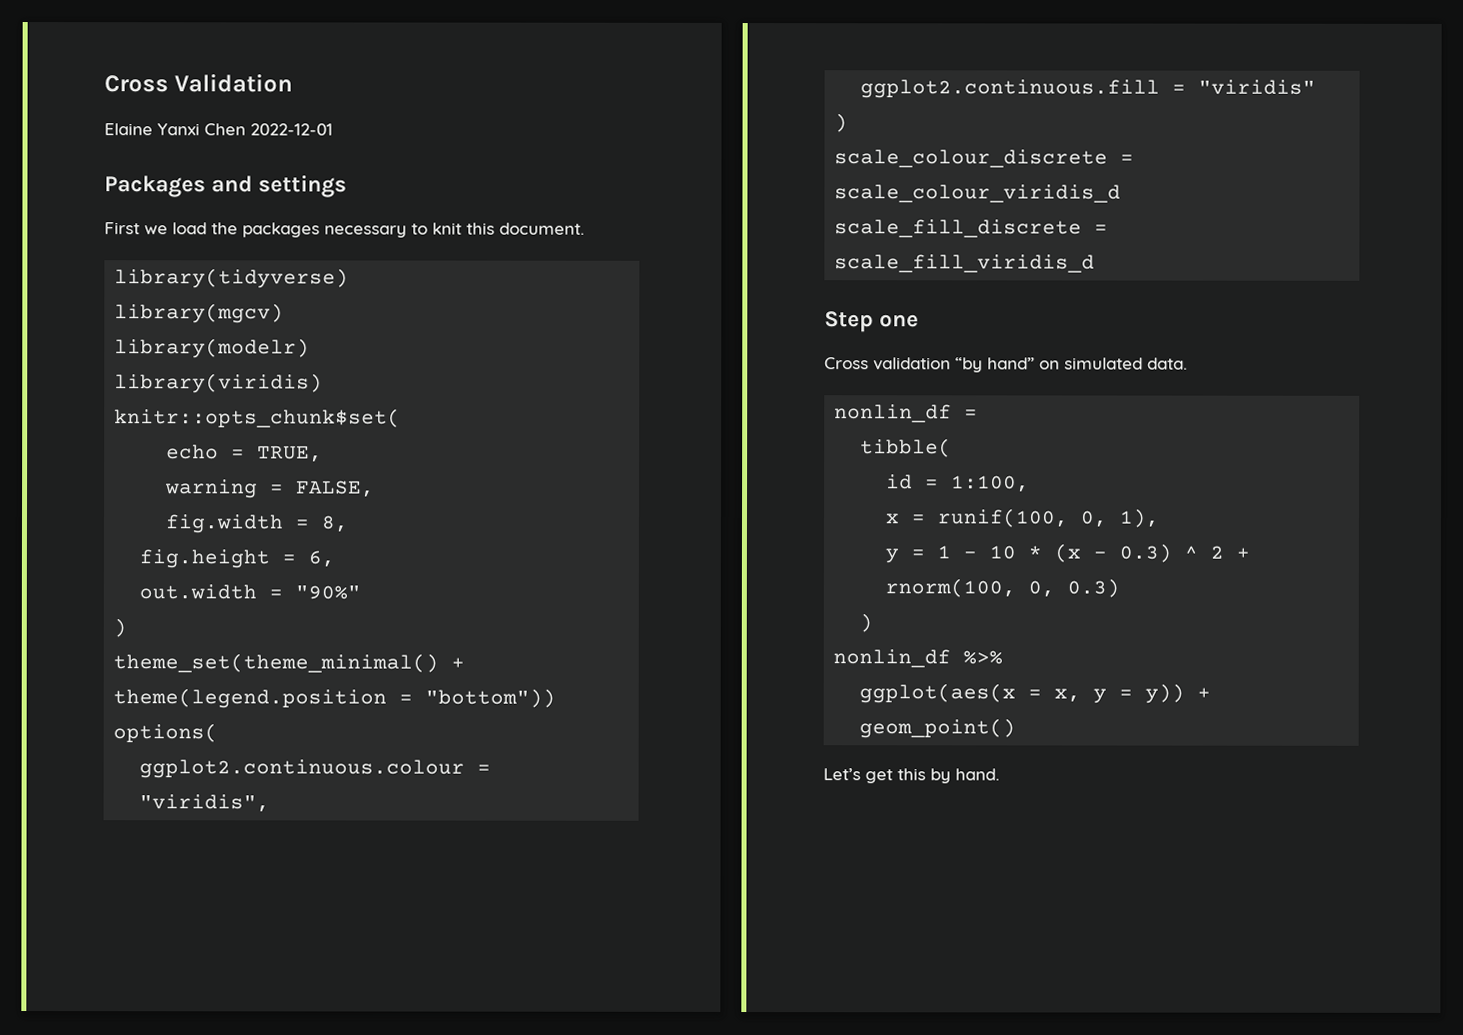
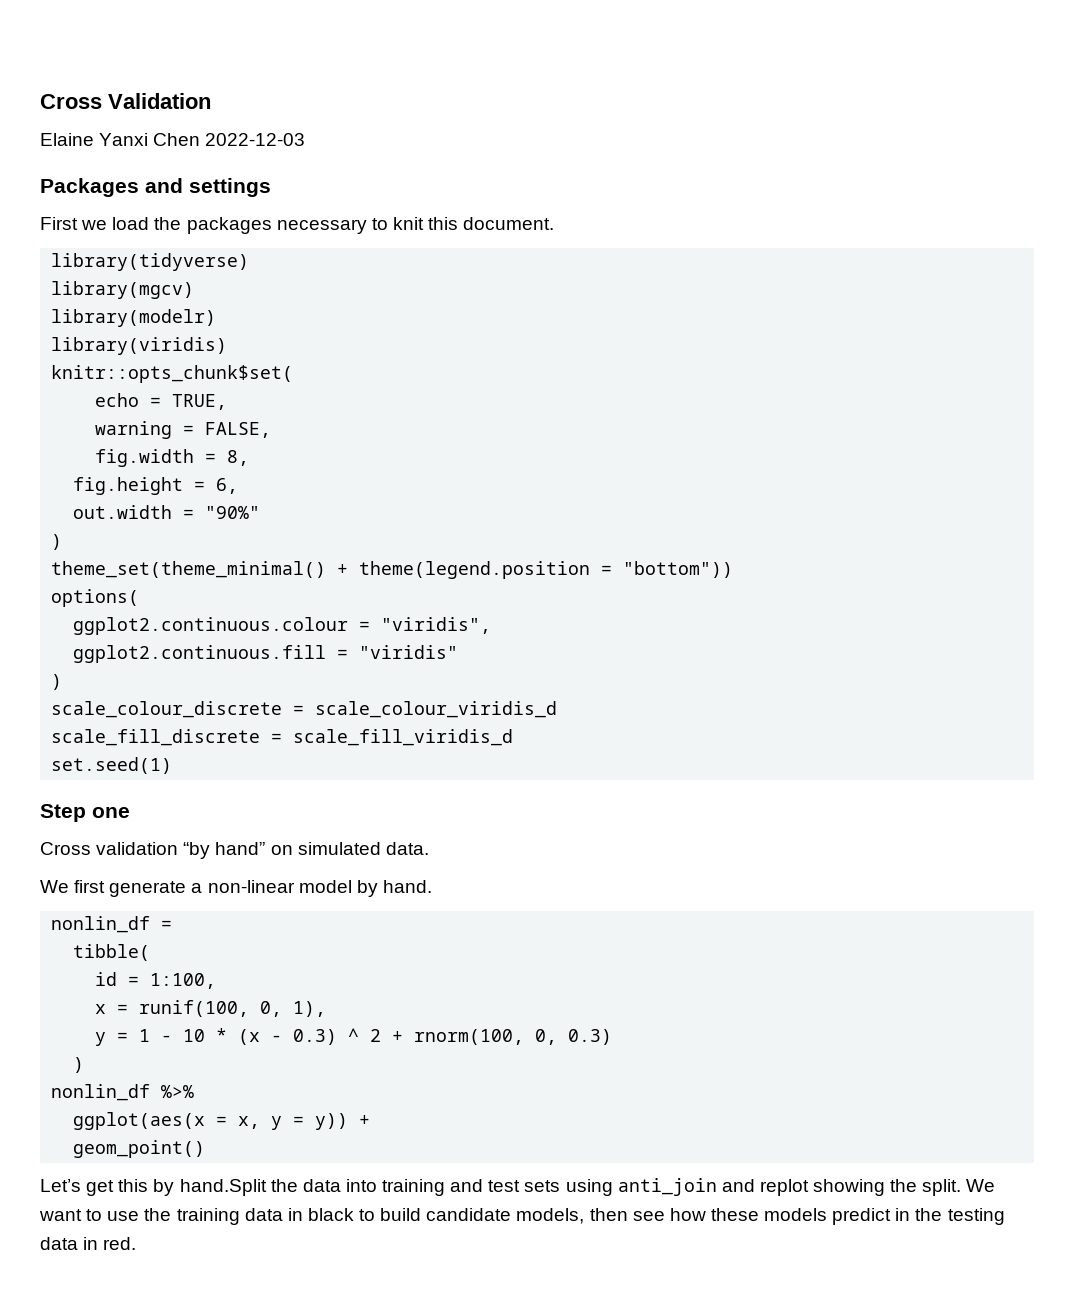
- Elaine Yanxi Chen 2022-12-01
+ Elaine Yanxi Chen 2022-12-03
+ set.seed(1)
+ We first generate a non-linear model by hand.
- Let’s get this by hand.
+ Let’s get this by hand.Split the data into training and test sets using anti_join and replot showing the split. We want to use the training data in black to build candidate models, then see how these models predict in the testing data in red.

